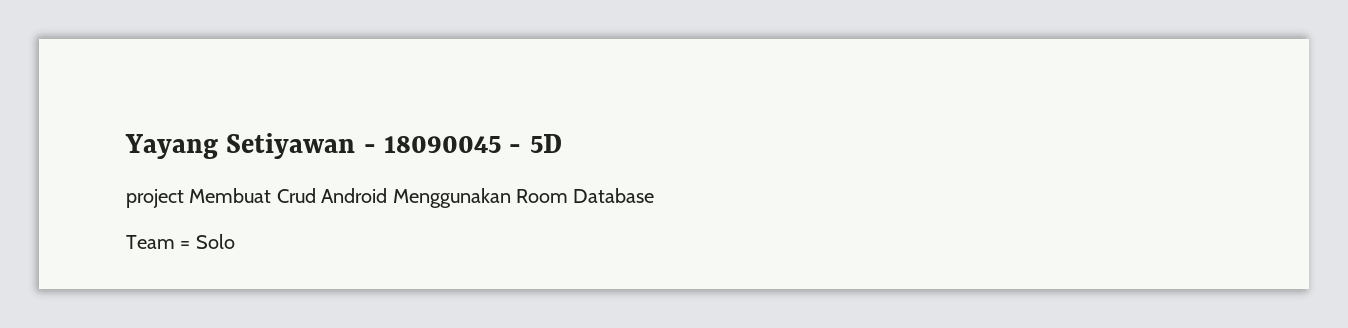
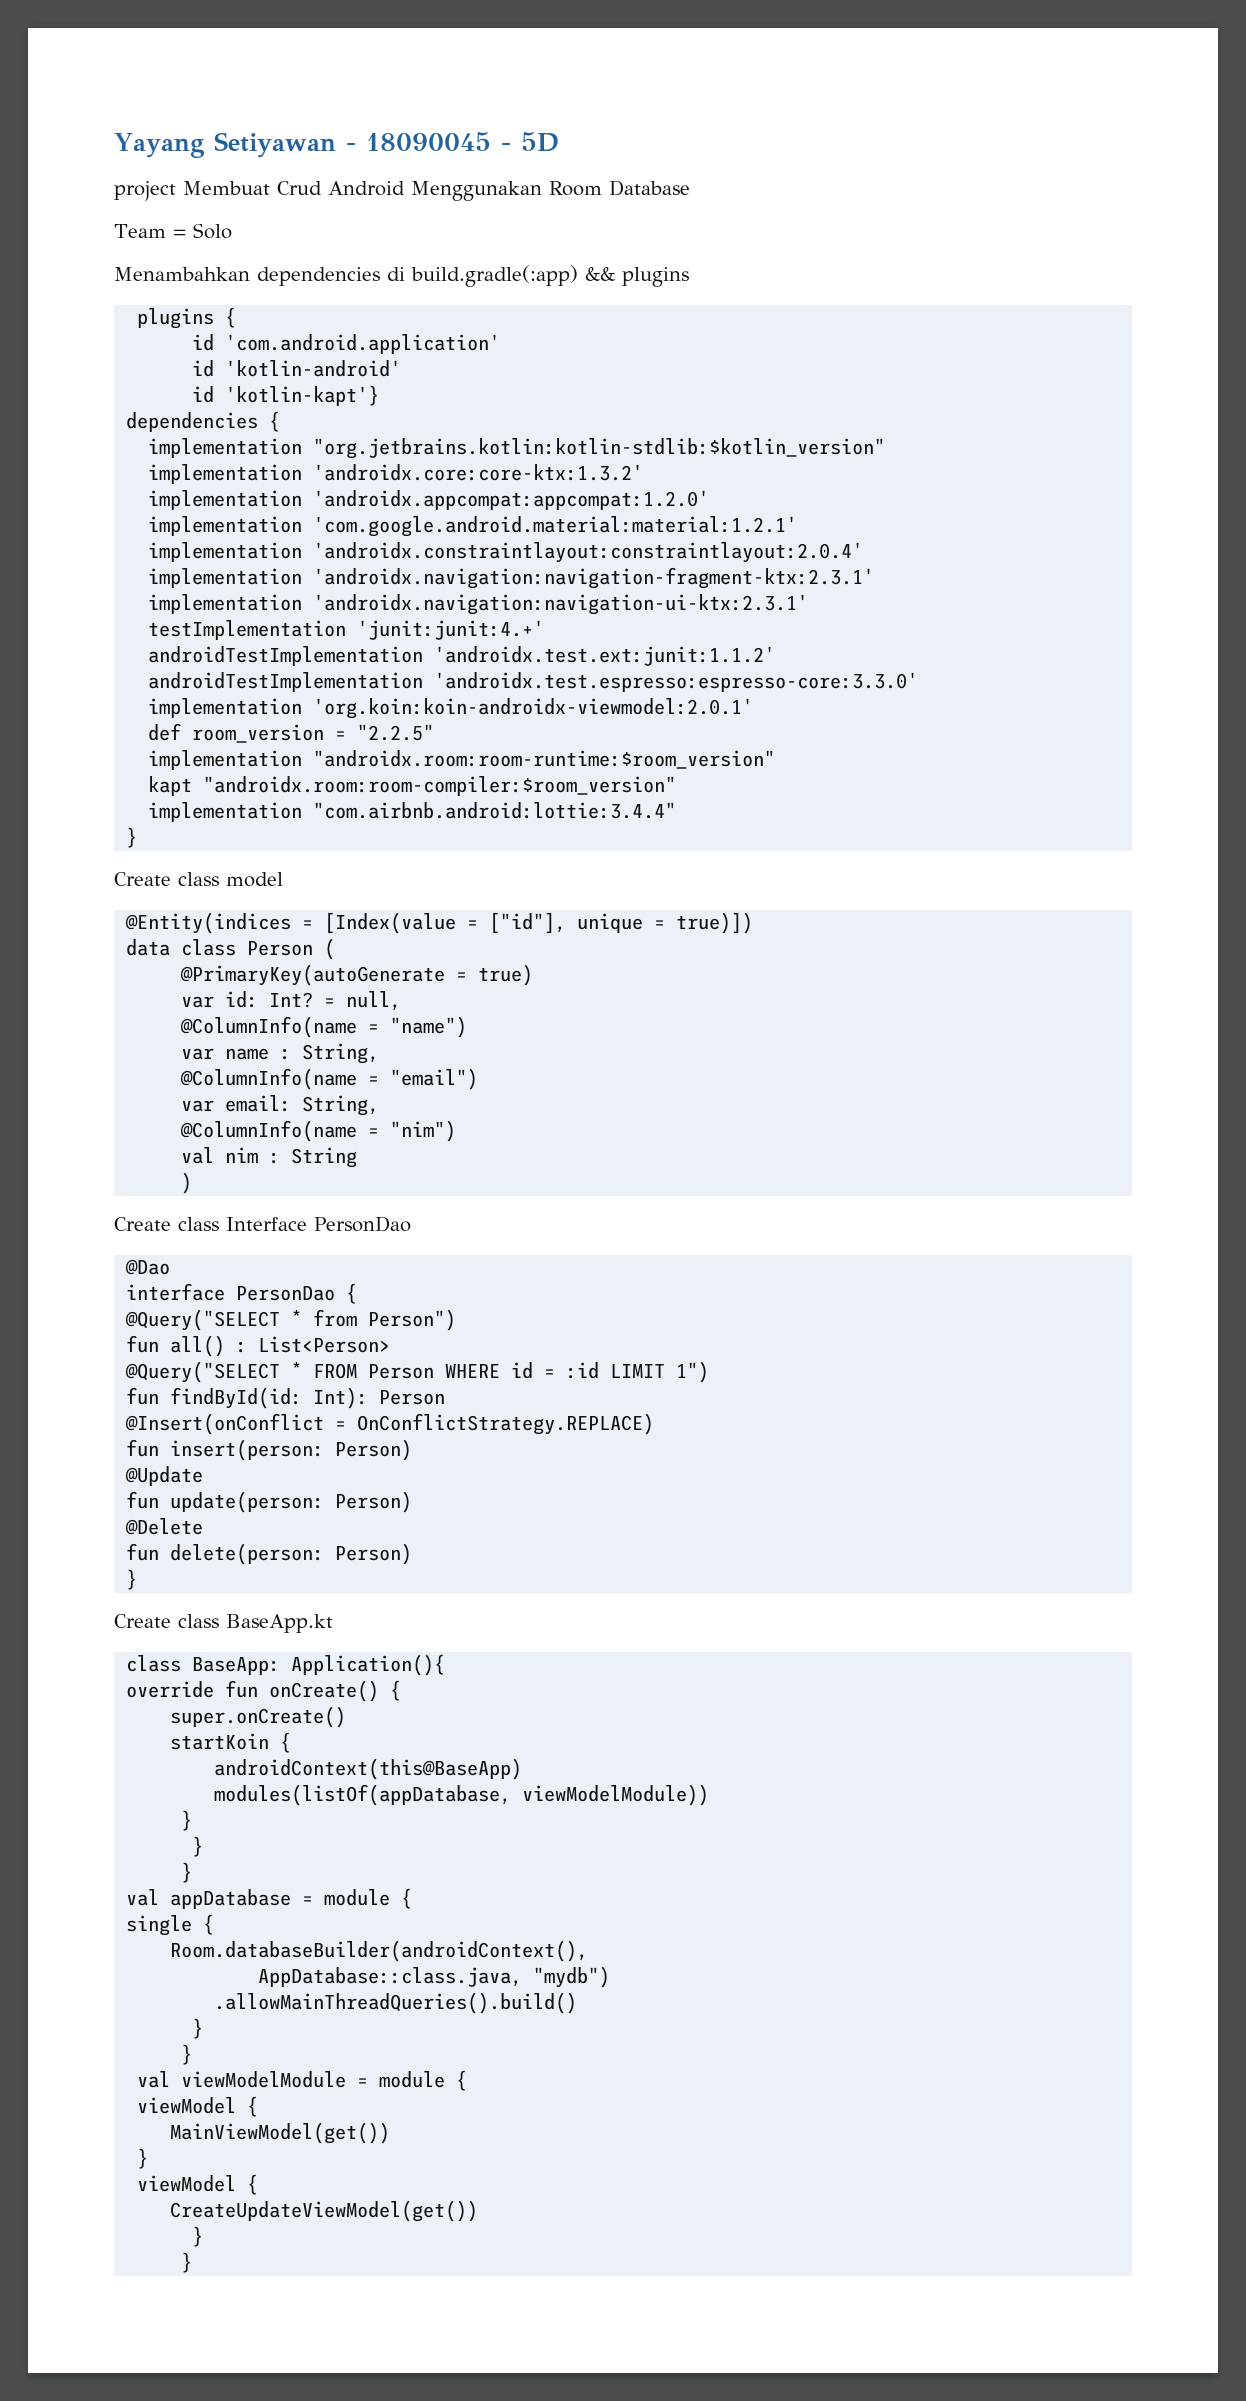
+ Menambahkan dependencies di build.gradle(:app) && plugins
+ plugins {
+ id 'com.android.application'
+ id 'kotlin-android'
+ id 'kotlin-kapt'}
+ dependencies {
+ implementation "org.jetbrains.kotlin:kotlin-stdlib:$kotlin_version"
+ implementation 'androidx.core:core-ktx:1.3.2'
+ implementation 'androidx.appcompat:appcompat:1.2.0'
+ implementation 'com.google.android.material:material:1.2.1'
+ implementation 'androidx.constraintlayout:constraintlayout:2.0.4'
+ implementation 'androidx.navigation:navigation-fragment-ktx:2.3.1'
+ implementation 'androidx.navigation:navigation-ui-ktx:2.3.1'
+ testImplementation 'junit:junit:4.+'
+ androidTestImplementation 'androidx.test.ext:junit:1.1.2'
+ androidTestImplementation 'androidx.test.espresso:espresso-core:3.3.0'
+ implementation 'org.koin:koin-androidx-viewmodel:2.0.1'
+ def room_version = "2.2.5"
+ implementation "androidx.room:room-runtime:$room_version"
+ kapt "androidx.room:room-compiler:$room_version"
+ implementation "com.airbnb.android:lottie:3.4.4"
+ }
+ Create class model
+ @Entity(indices = [Index(value = ["id"], unique = true)])
+ data class Person (
+ @PrimaryKey(autoGenerate = true)
+ var id: Int? = null,
+ @ColumnInfo(name = "name")
+ var name : String,
+ @ColumnInfo(name = "email")
+ var email: String,
+ @ColumnInfo(name = "nim")
+ val nim : String
+ )
+ Create class Interface PersonDao
+ @Dao
+ interface PersonDao {
+ @Query("SELECT * from Person")
+ fun all() : List<Person>
+ @Query("SELECT * FROM Person WHERE id = :id LIMIT 1")
+ fun findById(id: Int): Person
+ @Insert(onConflict = OnConflictStrategy.REPLACE)
+ fun insert(person: Person)
+ @Update
+ fun update(person: Person)
+ @Delete
+ fun delete(person: Person)
+ }
+ Create class BaseApp.kt
+ class BaseApp: Application(){
+ override fun onCreate() {
+ super.onCreate()
+ startKoin {
+ androidContext(this@BaseApp)
+ modules(listOf(appDatabase, viewModelModule))
+ }
+ }
+ }
+ val appDatabase = module {
+ single {
+ Room.databaseBuilder(androidContext(),
+ AppDatabase::class.java, "mydb")
+ .allowMainThreadQueries().build()
+ }
+ }
+ val viewModelModule = module {
+ viewModel {
+ MainViewModel(get())
+ }
+ viewModel {
+ CreateUpdateViewModel(get())
+ }
+ }

